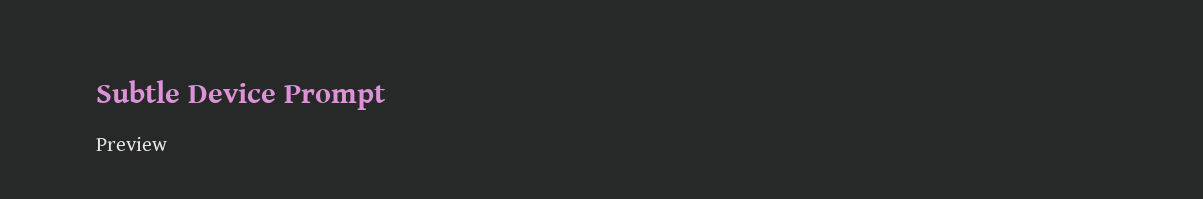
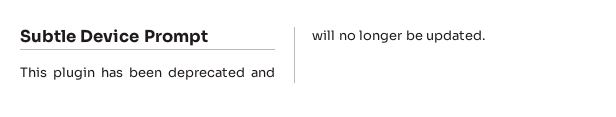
- Preview
+ This plugin has been deprecated and will no longer be updated.

